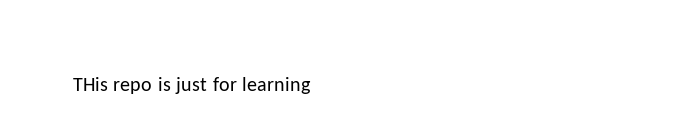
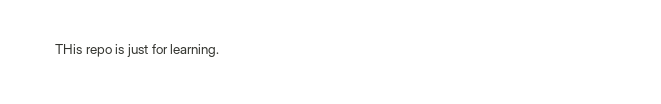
- THis repo is just for learning
+ THis repo is just for learning.

